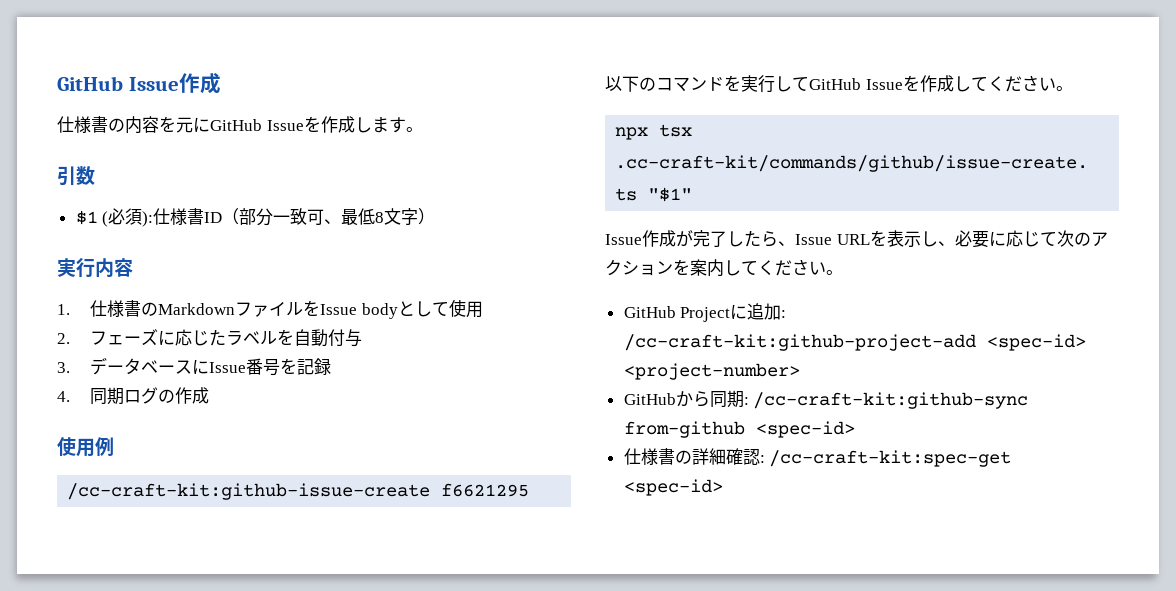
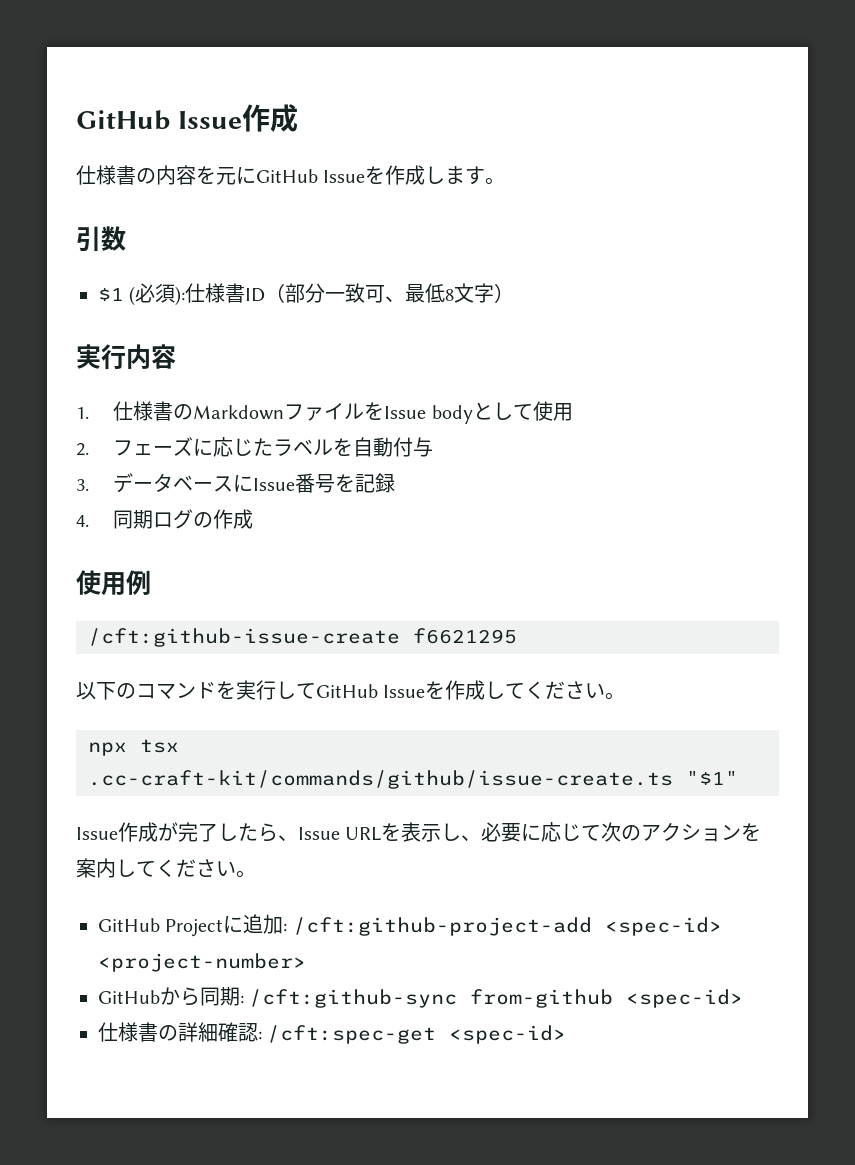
- /cc-craft-kit:github-issue-create f6621295
+ /cft:github-issue-create f6621295
- GitHub Projectに追加: /cc-craft-kit:github-project-add <spec-id> <project-number>
+ GitHub Projectに追加: /cft:github-project-add <spec-id> <project-number>
- GitHubから同期: /cc-craft-kit:github-sync from-github <spec-id>
+ GitHubから同期: /cft:github-sync from-github <spec-id>
- 仕様書の詳細確認: /cc-craft-kit:spec-get <spec-id>
+ 仕様書の詳細確認: /cft:spec-get <spec-id>

